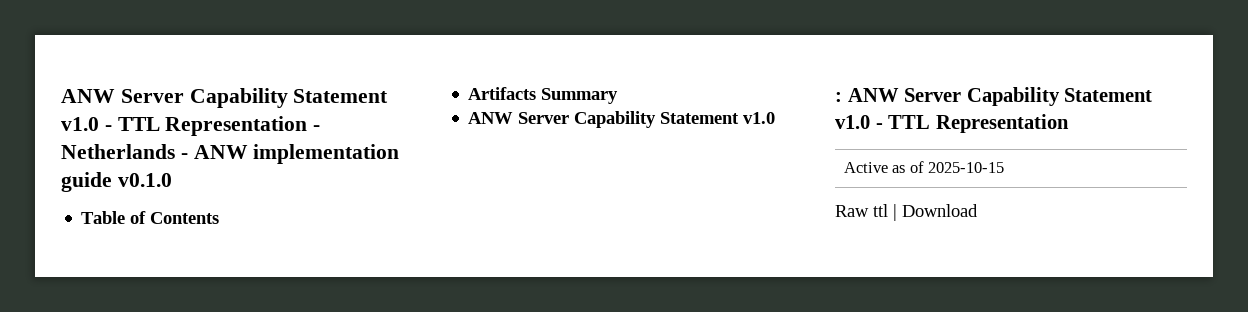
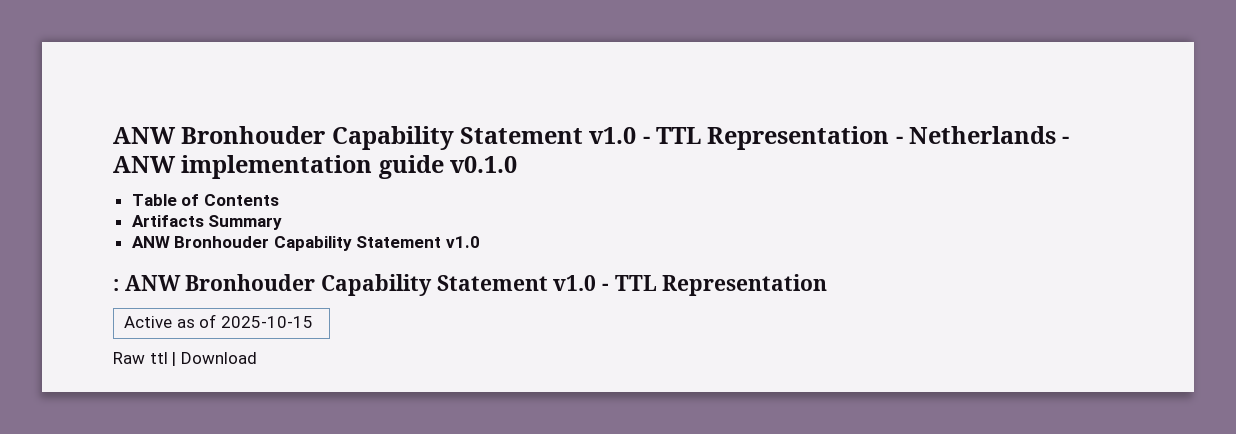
- ANW Server Capability Statement v1.0 - TTL Representation - Netherlands - ANW implementation guide v0.1.0
+ ANW Bronhouder Capability Statement v1.0 - TTL Representation - Netherlands - ANW implementation guide v0.1.0
  Artifacts Summary
- ANW Server Capability Statement v1.0
+ ANW Bronhouder Capability Statement v1.0
- : ANW Server Capability Statement v1.0 - TTL Representation
+ : ANW Bronhouder Capability Statement v1.0 - TTL Representation

